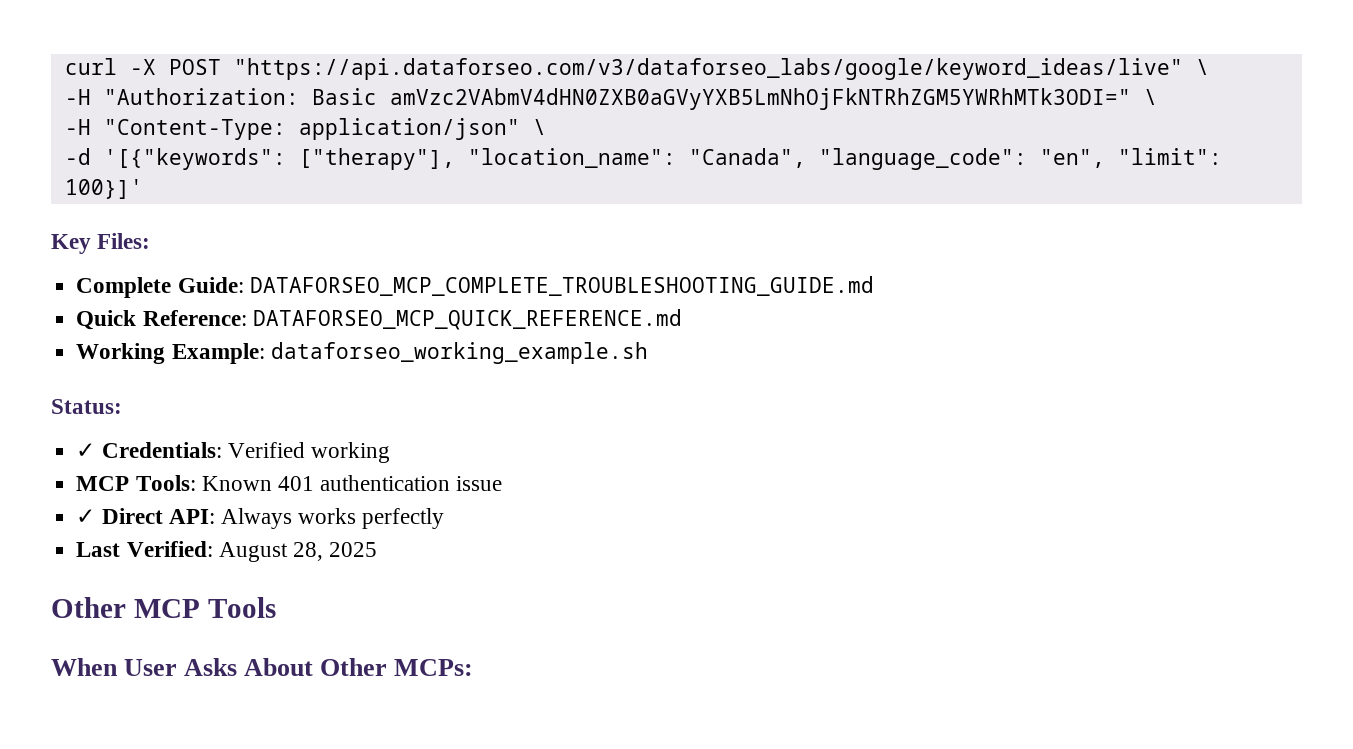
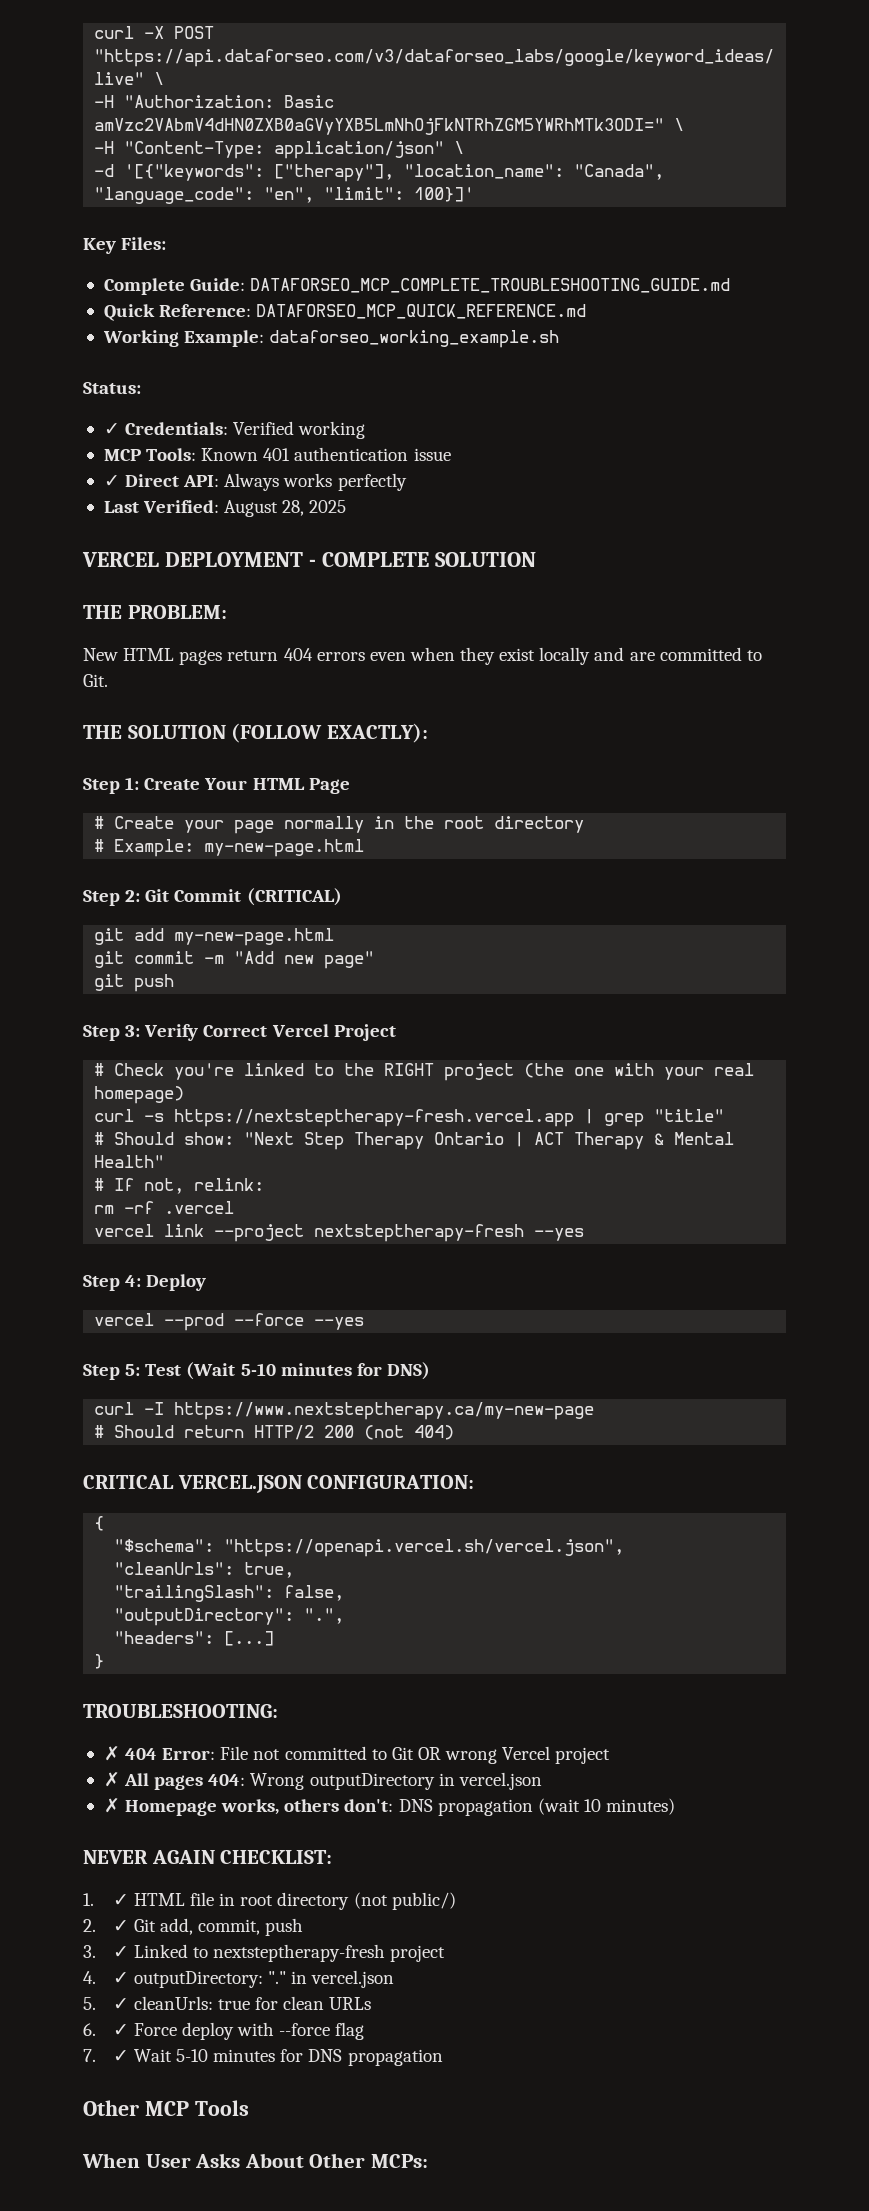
+ VERCEL DEPLOYMENT - COMPLETE SOLUTION
+ THE PROBLEM:
+ New HTML pages return 404 errors even when they exist locally and are committed to Git.
+ THE SOLUTION (FOLLOW EXACTLY):
+ Step 1: Create Your HTML Page
+ # Create your page normally in the root directory
+ # Example: my-new-page.html
+ Step 2: Git Commit (CRITICAL)
+ git add my-new-page.html
+ git commit -m "Add new page"
+ git push
+ Step 3: Verify Correct Vercel Project
+ # Check you're linked to the RIGHT project (the one with your real homepage)
+ curl -s https://nextsteptherapy-fresh.vercel.app | grep "title"
+ # Should show: "Next Step Therapy Ontario | ACT Therapy & Mental Health"
+ # If not, relink:
+ rm -rf .vercel
+ vercel link --project nextsteptherapy-fresh --yes
+ Step 4: Deploy
+ vercel --prod --force --yes
+ Step 5: Test (Wait 5-10 minutes for DNS)
+ curl -I https://www.nextsteptherapy.ca/my-new-page
+ # Should return HTTP/2 200 (not 404)
+ CRITICAL VERCEL.JSON CONFIGURATION:
+ {
+ "$schema": "https://openapi.vercel.sh/vercel.json",
+ "cleanUrls": true,
+ "trailingSlash": false,
+ "outputDirectory": ".",
+ "headers": [...]
+ }
+ TROUBLESHOOTING:
+ ✗ 404 Error: File not committed to Git OR wrong Vercel project
+ ✗ All pages 404: Wrong outputDirectory in vercel.json
+ ✗ Homepage works, others don't: DNS propagation (wait 10 minutes)
+ NEVER AGAIN CHECKLIST:
+ 1. ✓ HTML file in root directory (not public/)
+ 2. ✓ Git add, commit, push
+ 3. ✓ Linked to nextsteptherapy-fresh project
+ 4. ✓ outputDirectory: "." in vercel.json
+ 5. ✓ cleanUrls: true for clean URLs
+ 6. ✓ Force deploy with --force flag
+ 7. ✓ Wait 5-10 minutes for DNS propagation

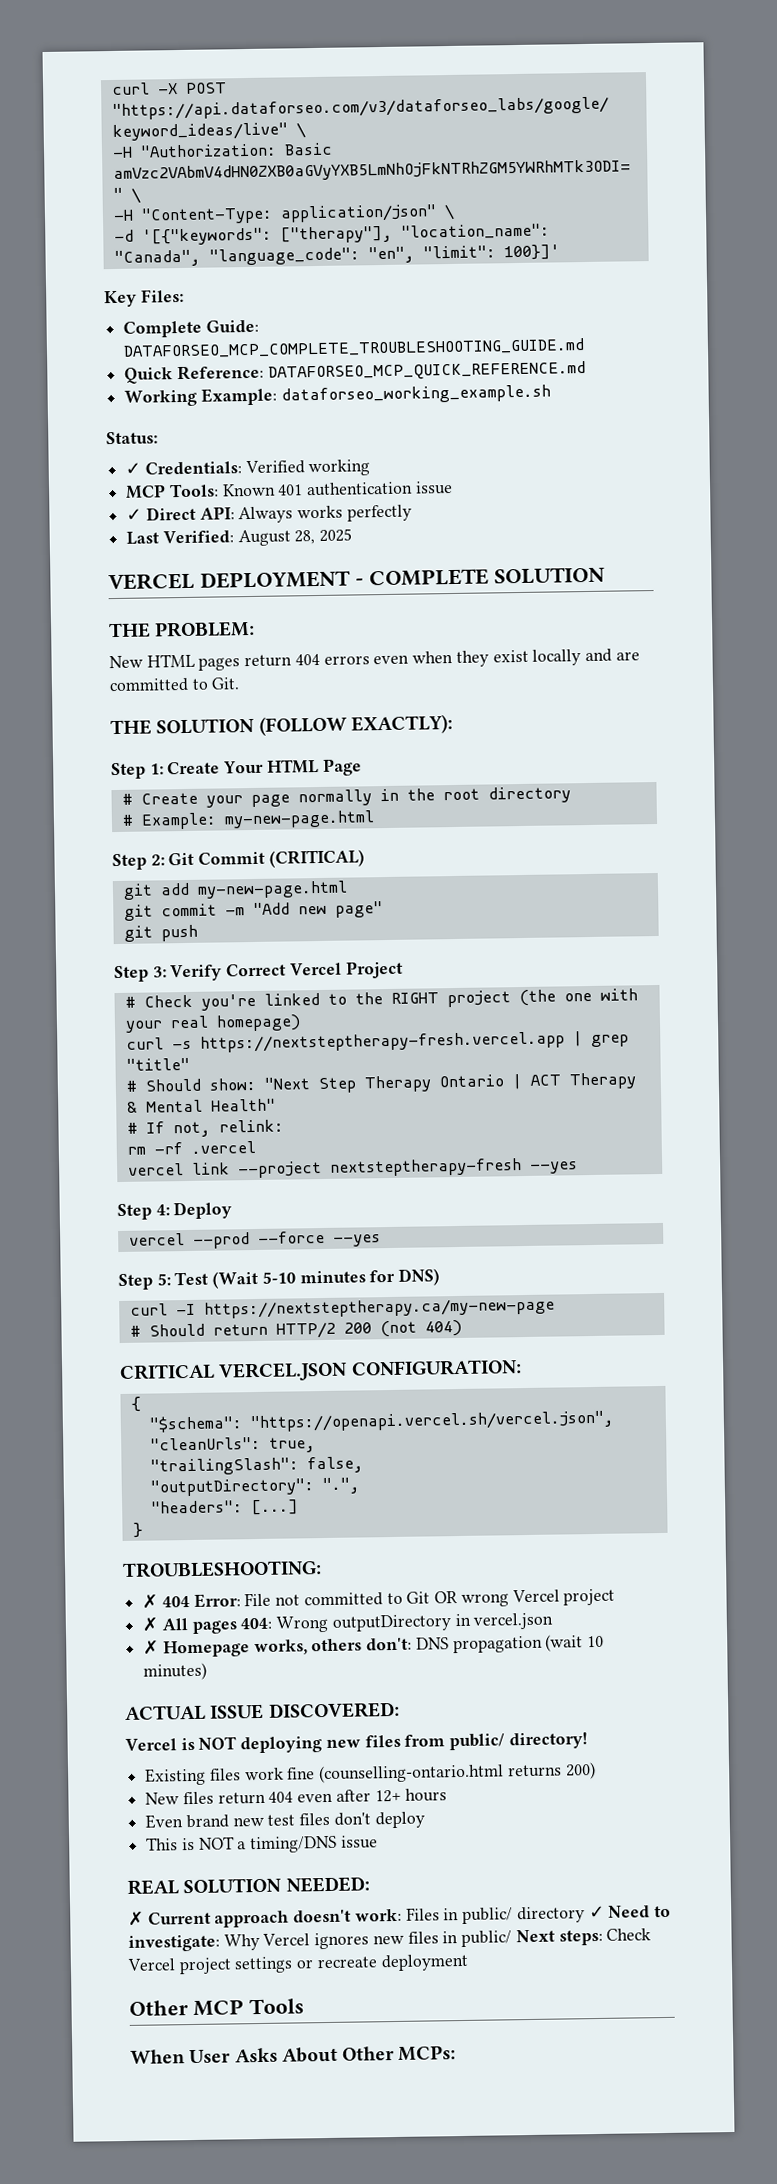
- curl -I https://www.nextsteptherapy.ca/my-new-page
+ curl -I https://nextsteptherapy.ca/my-new-page
- NEVER AGAIN CHECKLIST:
- 1. ✓ HTML file in root directory (not public/)
- 2. ✓ Git add, commit, push
- 3. ✓ Linked to nextsteptherapy-fresh project
- 4. ✓ outputDirectory: "." in vercel.json
- 5. ✓ cleanUrls: true for clean URLs
- 6. ✓ Force deploy with --force flag
- 7. ✓ Wait 5-10 minutes for DNS propagation
+ ACTUAL ISSUE DISCOVERED:
+ Vercel is NOT deploying new files from public/ directory!
+ Existing files work fine (counselling-ontario.html returns 200)
+ New files return 404 even after 12+ hours
+ Even brand new test files don't deploy
+ This is NOT a timing/DNS issue
+ REAL SOLUTION NEEDED:
+ ✗ Current approach doesn't work: Files in public/ directory ✓ Need to investigate: Why Vercel ignores new files in public/ Next steps: Check Vercel project settings or recreate deployment

